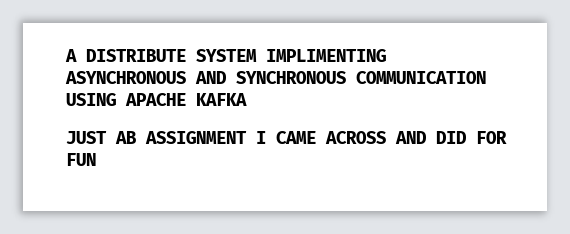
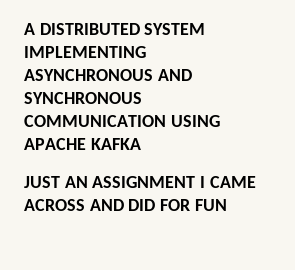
- A DISTRIBUTE SYSTEM IMPLIMENTING ASYNCHRONOUS AND SYNCHRONOUS COMMUNICATION USING APACHE KAFKA
+ A DISTRIBUTED SYSTEM IMPLEMENTING ASYNCHRONOUS AND SYNCHRONOUS COMMUNICATION USING APACHE KAFKA
- JUST AB ASSIGNMENT I CAME ACROSS AND DID FOR FUN
+ JUST AN ASSIGNMENT I CAME ACROSS AND DID FOR FUN

